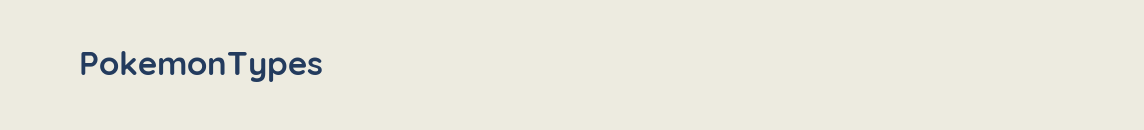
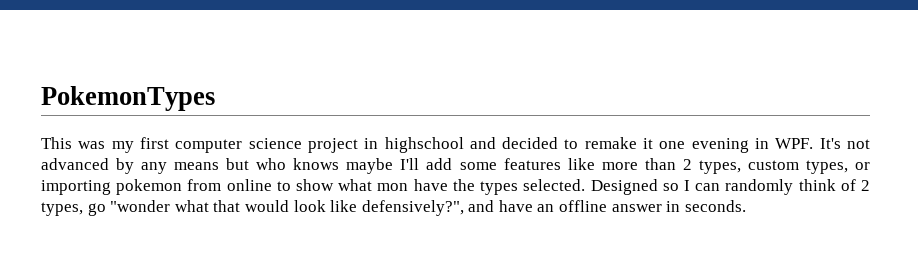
+ This was my first computer science project in highschool and decided to remake it one evening in WPF. It's not advanced by any means but who knows maybe I'll add some features like more than 2 types, custom types, or importing pokemon from online to show what mon have the types selected. Designed so I can randomly think of 2 types, go "wonder what that would look like defensively?", and have an offline answer in seconds.

